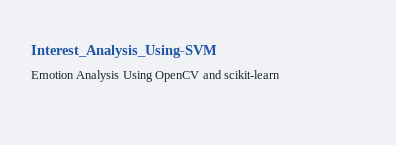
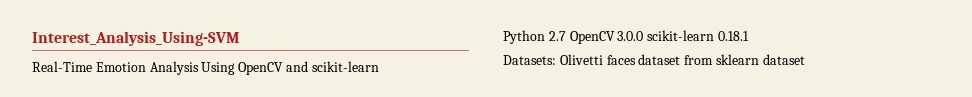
- Emotion Analysis Using OpenCV and scikit-learn
+ Real-Time Emotion Analysis Using OpenCV and scikit-learn
+ Python 2.7 OpenCV 3.0.0 scikit-learn 0.18.1
+ Datasets: Olivetti faces dataset from sklearn dataset

